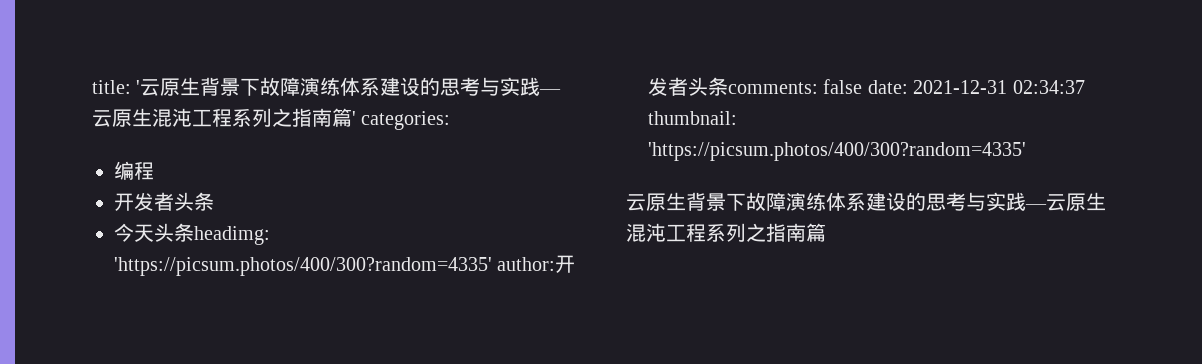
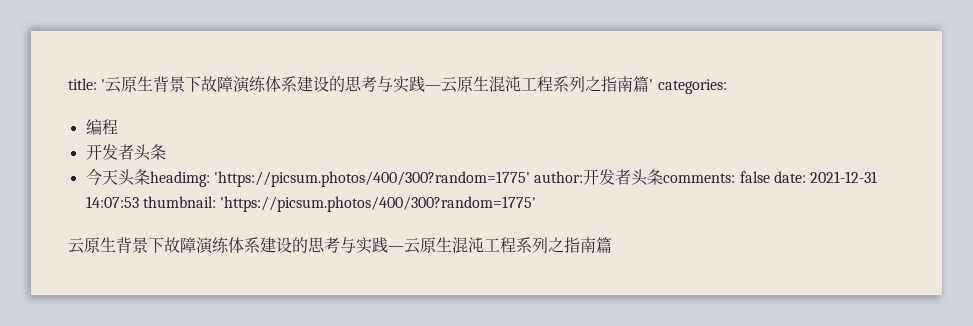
- 今天头条headimg: 'https://picsum.photos/400/300?random=4335' author:开发者头条comments: false date: 2021-12-31 02:34:37 thumbnail: 'https://picsum.photos/400/300?random=4335'
+ 今天头条headimg: 'https://picsum.photos/400/300?random=1775' author:开发者头条comments: false date: 2021-12-31 14:07:53 thumbnail: 'https://picsum.photos/400/300?random=1775'

